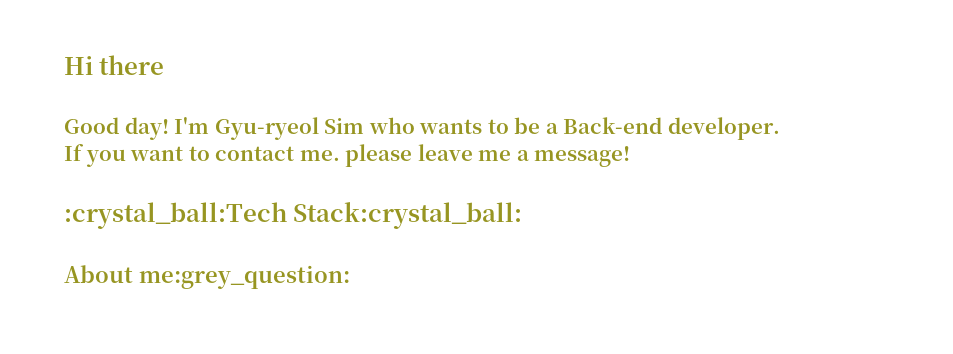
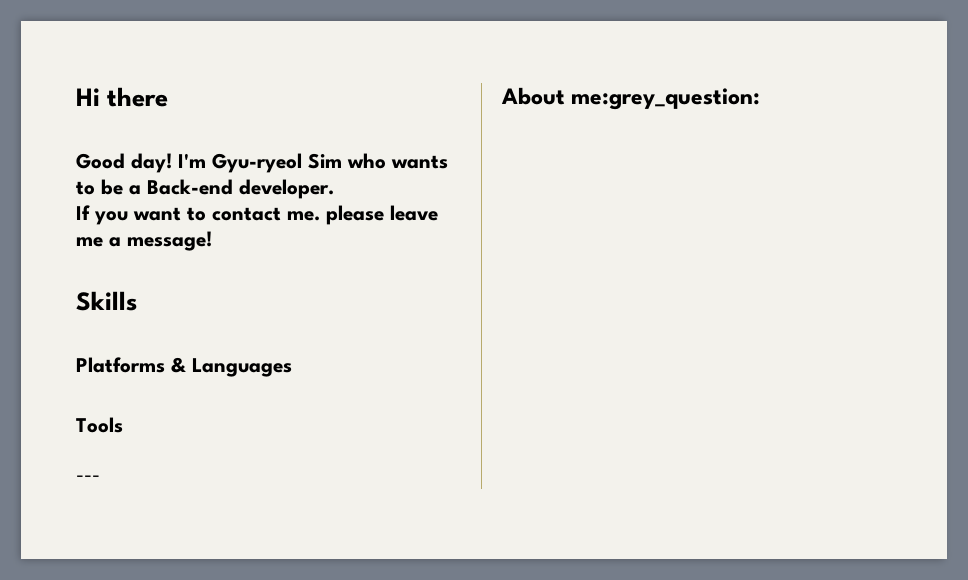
- :crystal_ball:Tech Stack:crystal_ball:
+ Skills
+ Platforms & Languages
+ Tools
+ ---

